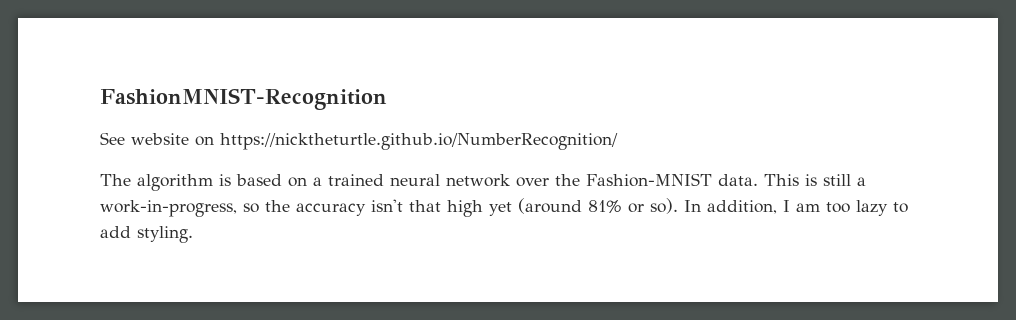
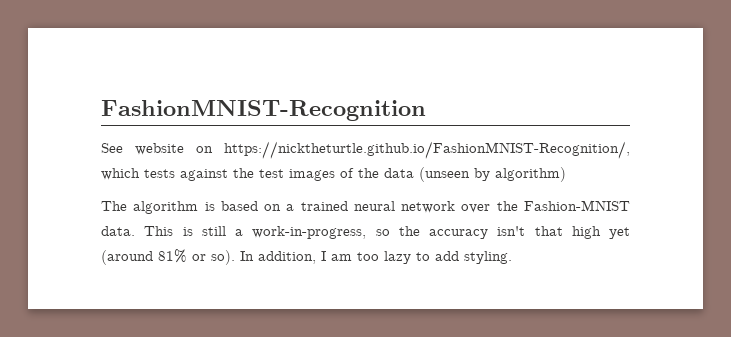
- See website on https://nicktheturtle.github.io/NumberRecognition/
+ See website on https://nicktheturtle.github.io/FashionMNIST-Recognition/, which tests against the test images of the data (unseen by algorithm)

